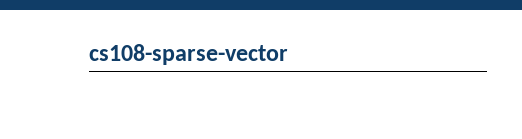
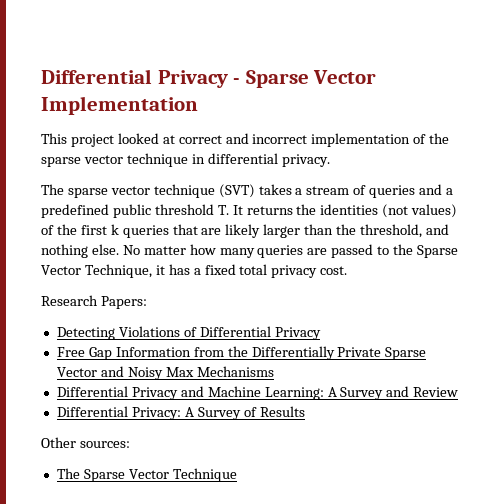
- cs108-sparse-vector
+ Differential Privacy - Sparse Vector Implementation
+ This project looked at correct and incorrect implementation of the sparse vector technique in differential privacy.
+ The sparse vector technique (SVT) takes a stream of queries and a predefined public threshold T. It returns the identities (not values) of the first k queries that are likely larger than the threshold, and nothing else. No matter how many queries are passed to the Sparse Vector Technique, it has a fixed total privacy cost.
+ Research Papers:
+ Detecting Violations of Differential Privacy
+ Free Gap Information from the Differentially Private Sparse Vector and Noisy Max Mechanisms
+ Differential Privacy and Machine Learning: A Survey and Review
+ Differential Privacy: A Survey of Results
+ Other sources:
+ The Sparse Vector Technique

